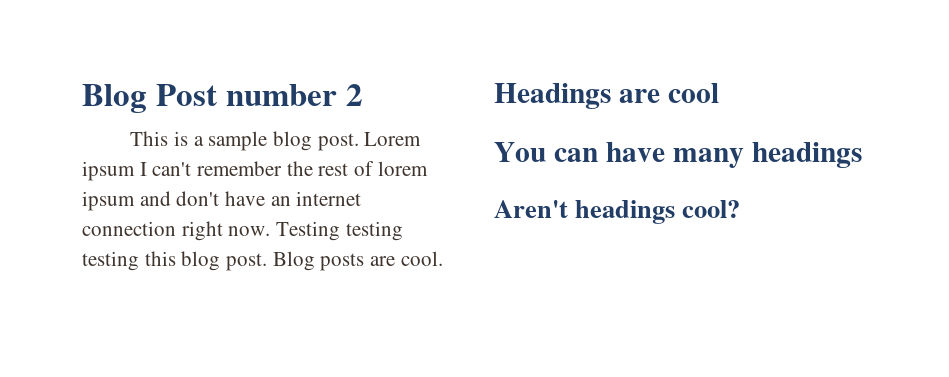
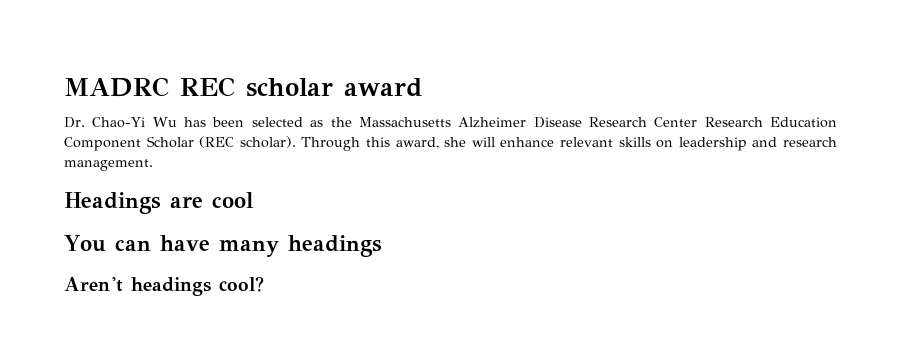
- Blog Post number 2
- This is a sample blog post. Lorem ipsum I can't remember the rest of lorem ipsum and don't have an internet connection right now. Testing testing testing this blog post. Blog posts are cool.
+ MADRC REC scholar award
+ Dr. Chao-Yi Wu has been selected as the Massachusetts Alzheimer Disease Research Center Research Education Component Scholar (REC scholar). Through this award, she will enhance relevant skills on leadership and research management.

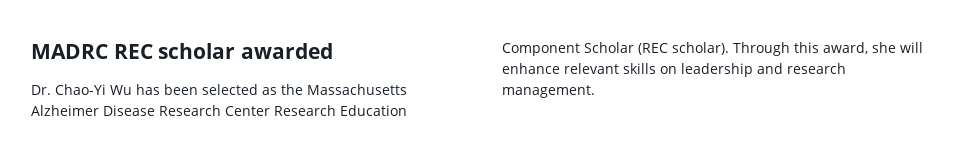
- MADRC REC scholar award
+ MADRC REC scholar awarded
- Headings are cool
- You can have many headings
- Aren't headings cool?

